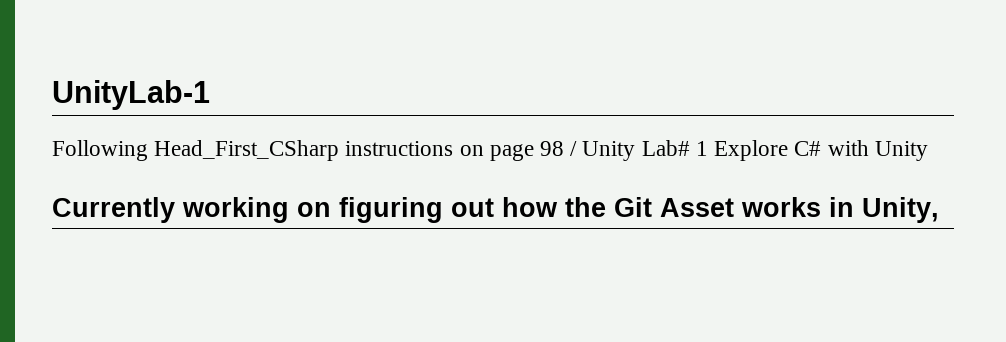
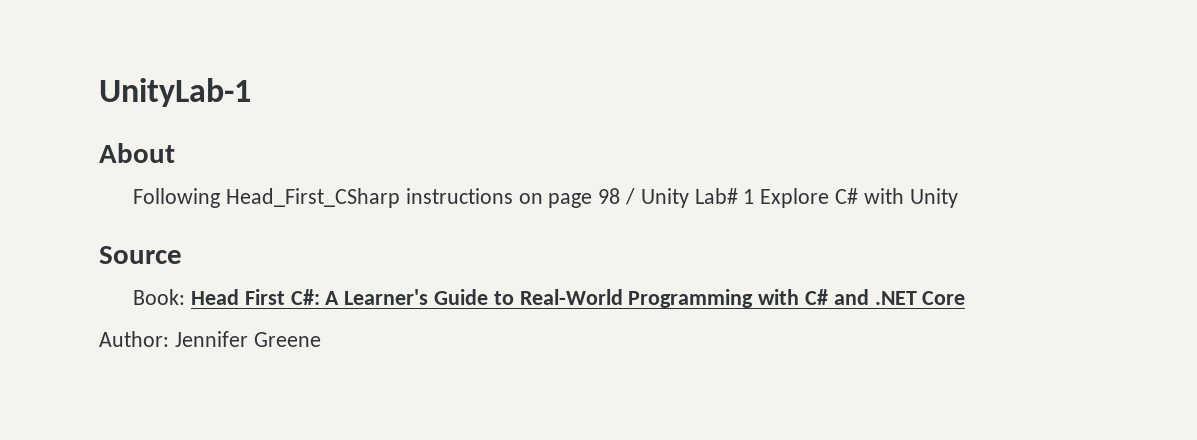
+ About
- Currently working on figuring out how the Git Asset works in Unity,
+ Source
+ Book: Head First C#: A Learner's Guide to Real-World Programming with C# and .NET Core
+ Author: Jennifer Greene

